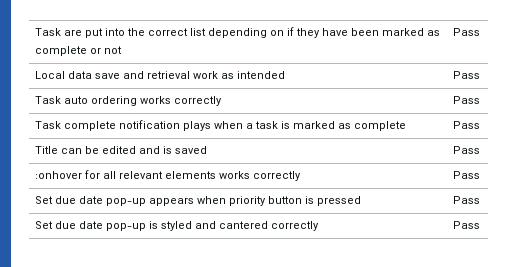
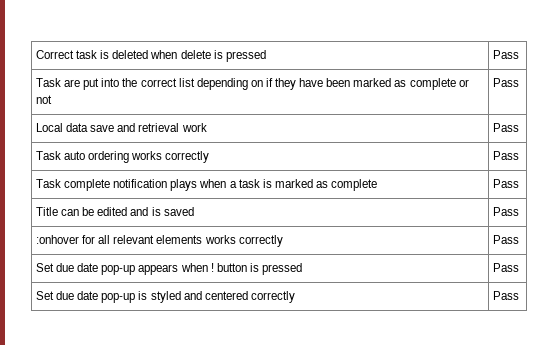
+ Correct task is deleted when delete is pressed | Pass
- Local data save and retrieval work as intended | Pass
+ Local data save and retrieval work | Pass
- Set due date pop-up appears when priority button is pressed | Pass
+ Set due date pop-up appears when ! button is pressed | Pass
- Set due date pop-up is styled and cantered correctly | Pass
+ Set due date pop-up is styled and centered correctly | Pass

